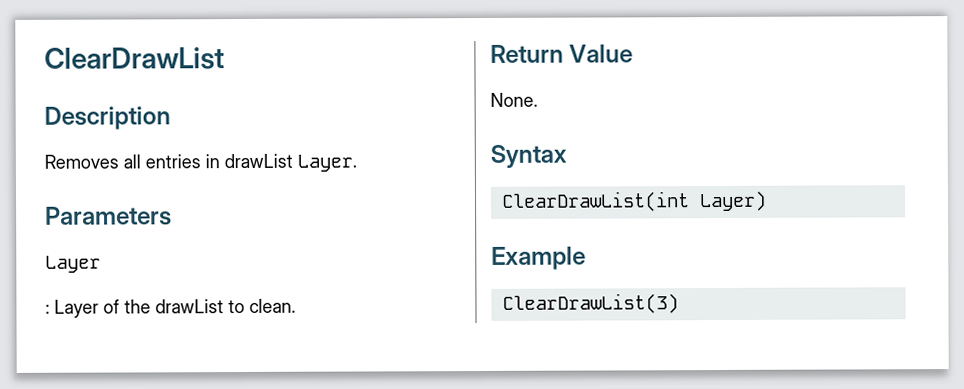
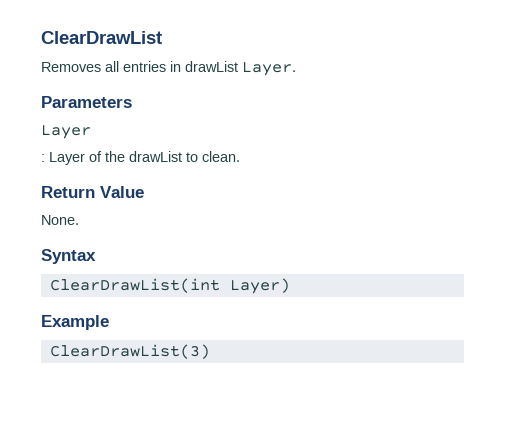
- Description

